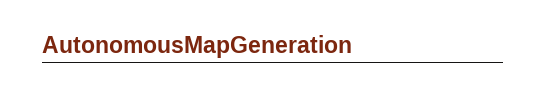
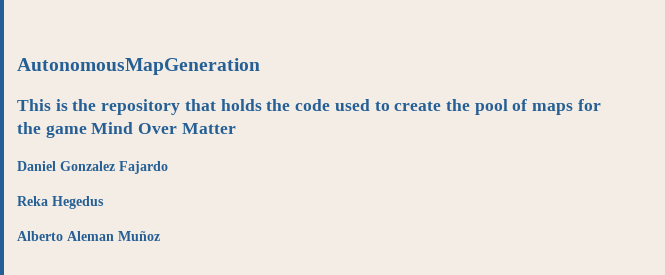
+ This is the repository that holds the code used to create the pool of maps for the game Mind Over Matter
+ Daniel Gonzalez Fajardo
+ Reka Hegedus
+ Alberto Aleman Muñoz

